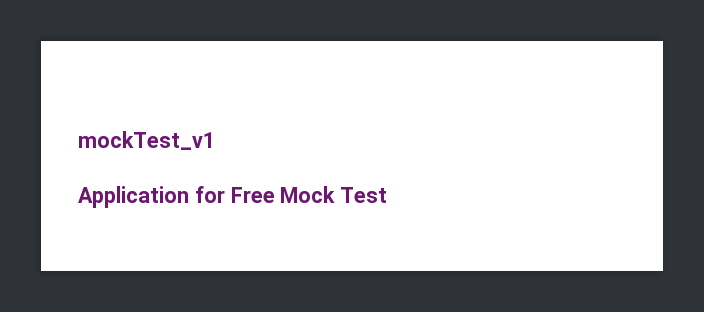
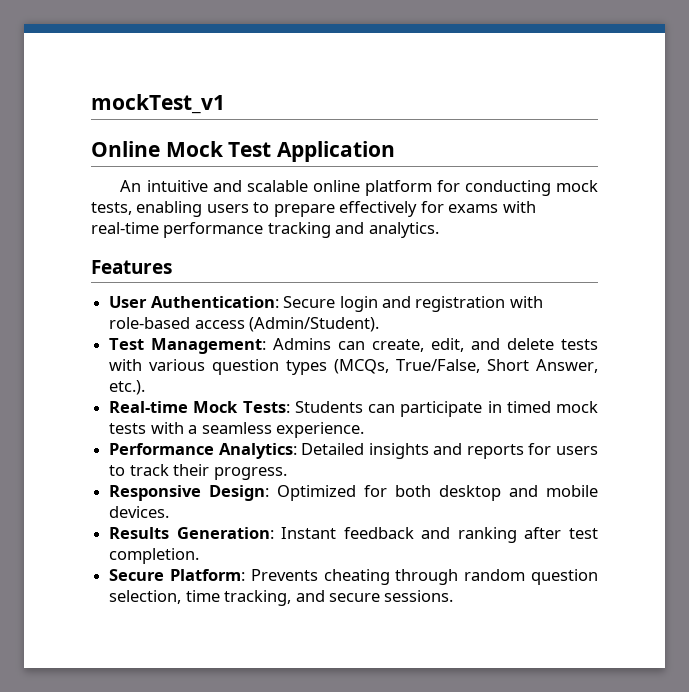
- Application for Free Mock Test
+ Online Mock Test Application
+ An intuitive and scalable online platform for conducting mock tests, enabling users to prepare effectively for exams with real-time performance tracking and analytics.
+ Features
+ User Authentication: Secure login and registration with role-based access (Admin/Student).
+ Test Management: Admins can create, edit, and delete tests with various question types (MCQs, True/False, Short Answer, etc.).
+ Real-time Mock Tests: Students can participate in timed mock tests with a seamless experience.
+ Performance Analytics: Detailed insights and reports for users to track their progress.
+ Responsive Design: Optimized for both desktop and mobile devices.
+ Results Generation: Instant feedback and ranking after test completion.
+ Secure Platform: Prevents cheating through random question selection, time tracking, and secure sessions.

